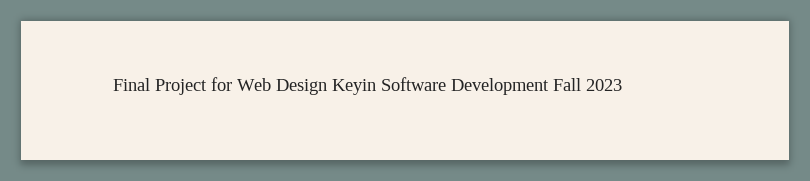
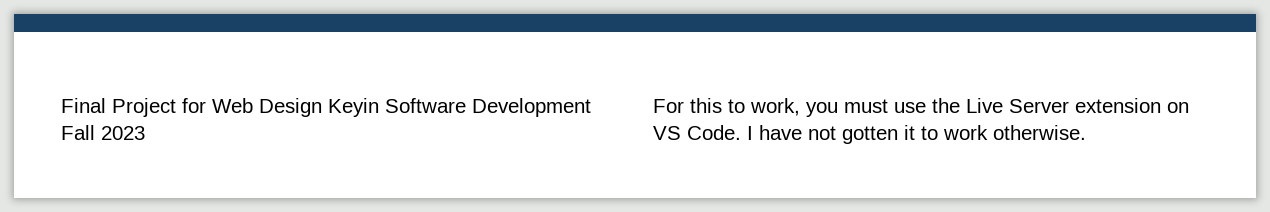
+ For this to work, you must use the Live Server extension on VS Code. I have not gotten it to work otherwise.

